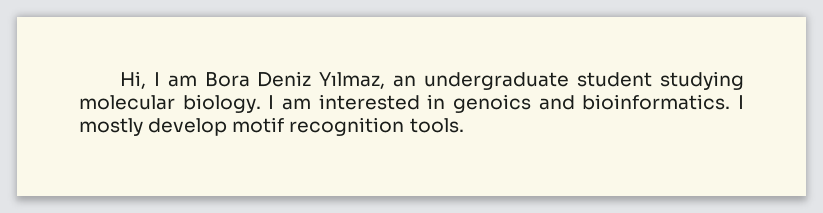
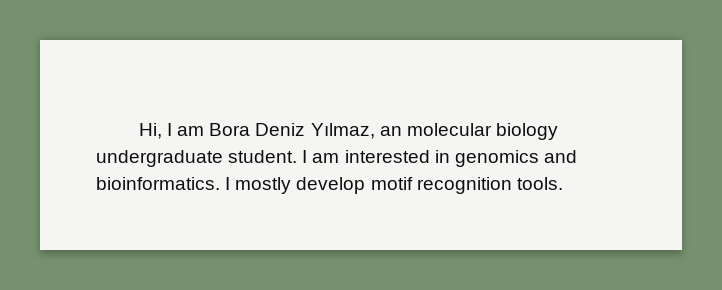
- Hi, I am Bora Deniz Yılmaz, an undergraduate student studying molecular biology.
+ Hi, I am Bora Deniz Yılmaz, an molecular biology undergraduate student.
- I am interested in genoics and bioinformatics.
+ I am interested in genomics and bioinformatics.

